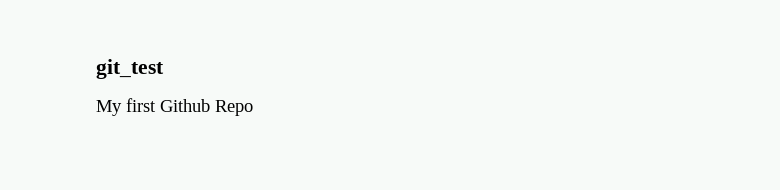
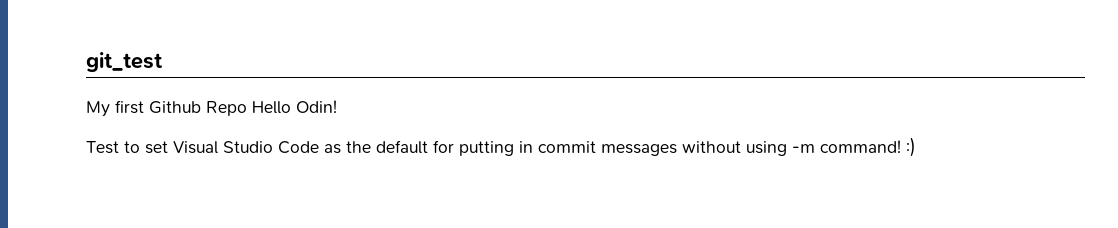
- My first Github Repo
+ My first Github Repo Hello Odin!
+ Test to set Visual Studio Code as the default for putting in commit messages without using -m command! :)

